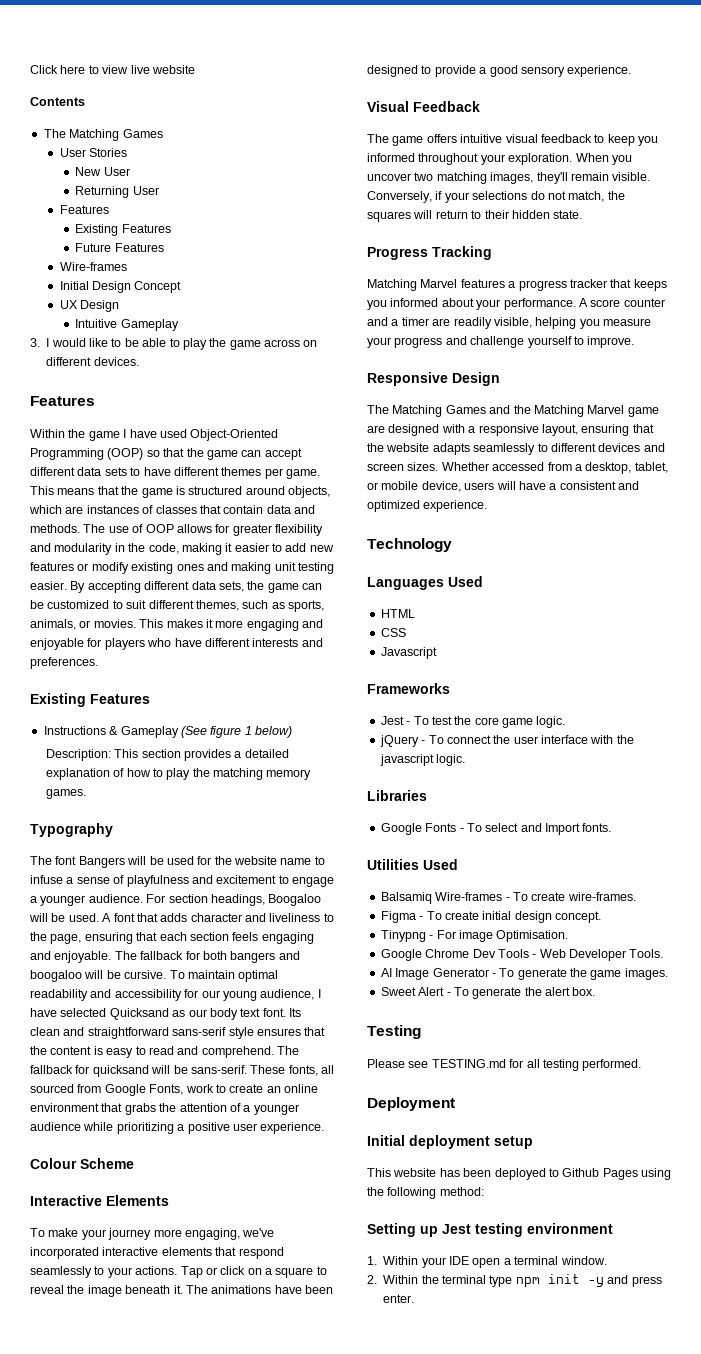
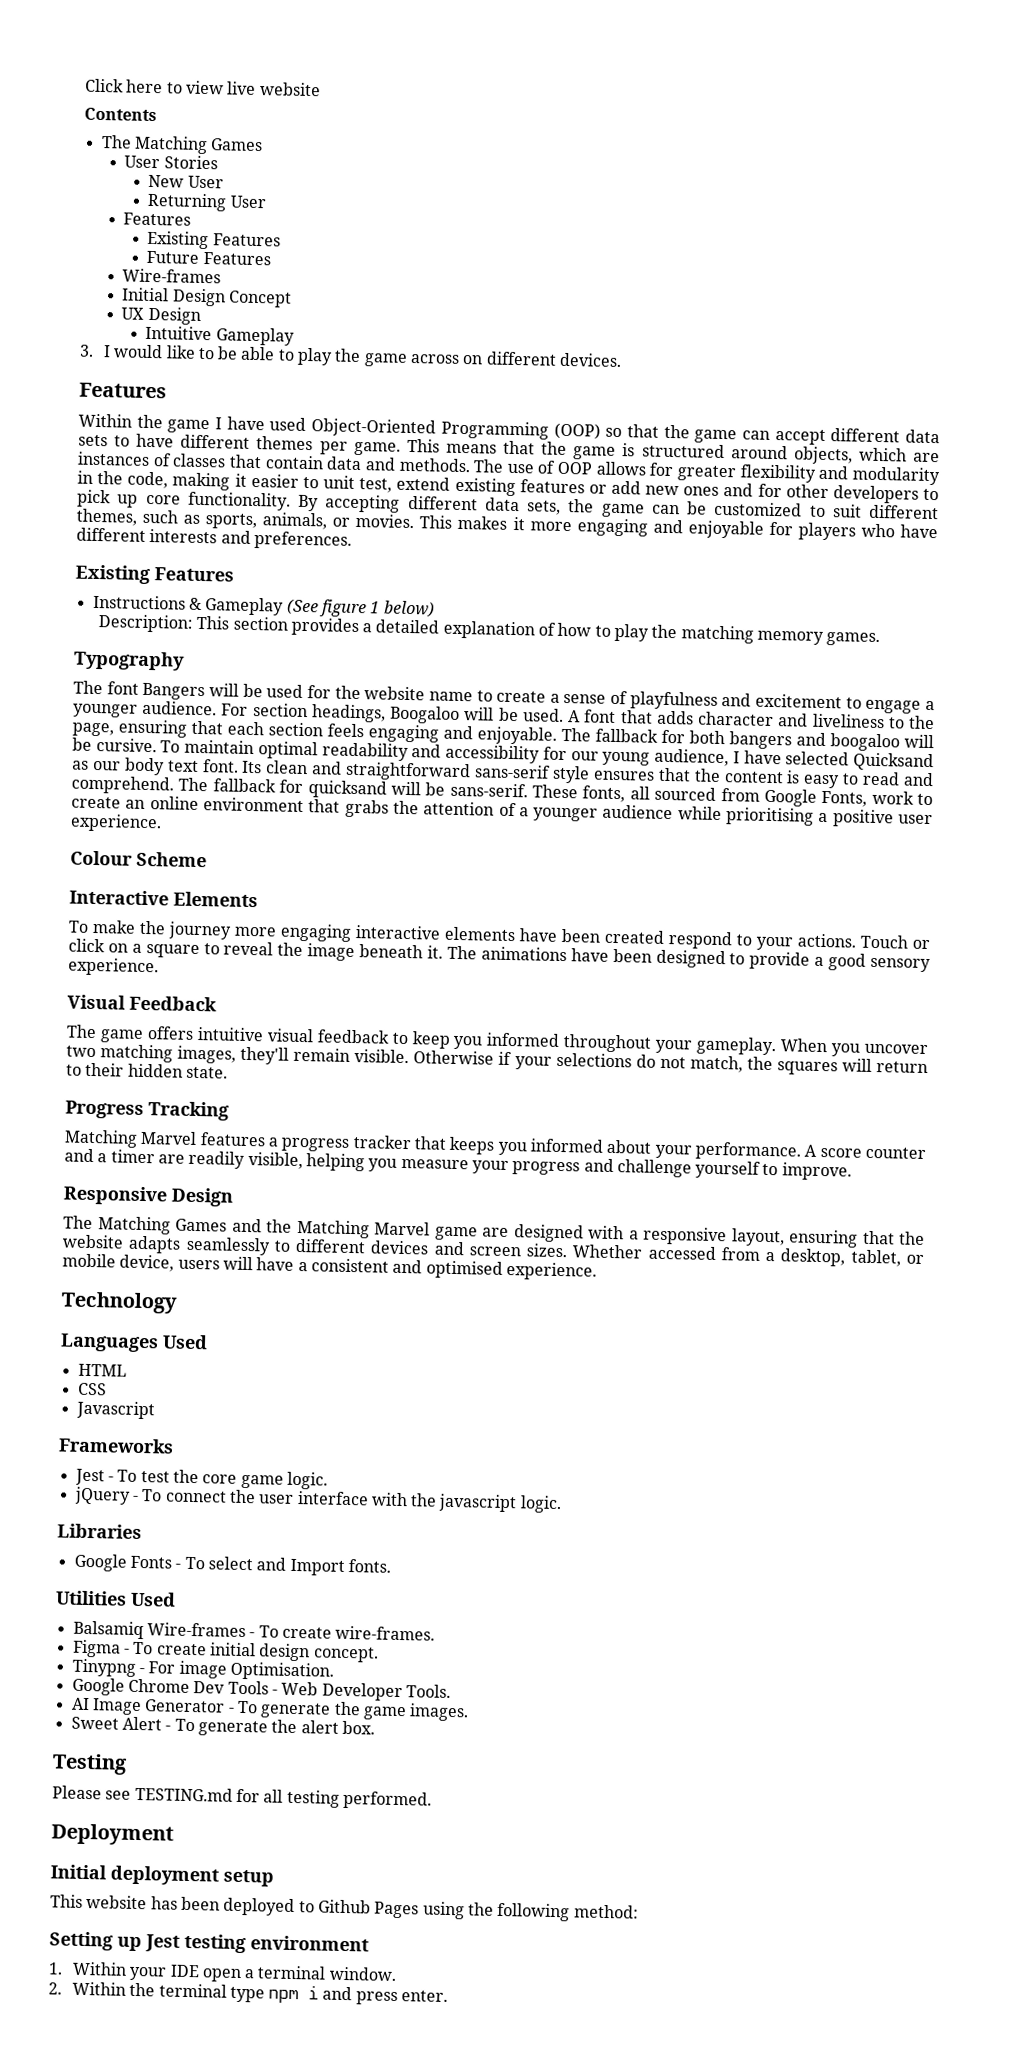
- The use of OOP allows for greater flexibility and modularity in the code, making it easier to add new features or modify existing ones and making unit testing easier.
+ The use of OOP allows for greater flexibility and modularity in the code, making it easier to unit test, extend existing features or add new ones and for other developers to pick up core functionality.
- The font Bangers will be used for the website name to infuse a sense of playfulness and excitement to engage a younger audience.
+ The font Bangers will be used for the website name to create a sense of playfulness and excitement to engage a younger audience.
- These fonts, all sourced from Google Fonts, work to create an online environment that grabs the attention of a younger audience while prioritizing a positive user experience.
+ These fonts, all sourced from Google Fonts, work to create an online environment that grabs the attention of a younger audience while prioritising a positive user experience.
- To make your journey more engaging, we've incorporated interactive elements that respond seamlessly to your actions.
+ To make the journey more engaging interactive elements have been created respond to your actions.
- Tap or click on a square to reveal the image beneath it.
+ Touch or click on a square to reveal the image beneath it.
- The game offers intuitive visual feedback to keep you informed throughout your exploration.
+ The game offers intuitive visual feedback to keep you informed throughout your gameplay.
- Conversely, if your selections do not match, the squares will return to their hidden state.
+ Otherwise if your selections do not match, the squares will return to their hidden state.
- Whether accessed from a desktop, tablet, or mobile device, users will have a consistent and optimized experience.
+ Whether accessed from a desktop, tablet, or mobile device, users will have a consistent and optimised experience.
- 2. Within the terminal type npm init -y and press enter.
+ 2. Within the terminal type npm i and press enter.

